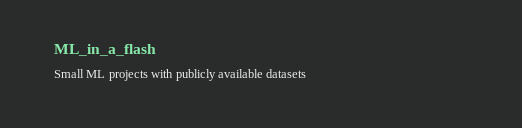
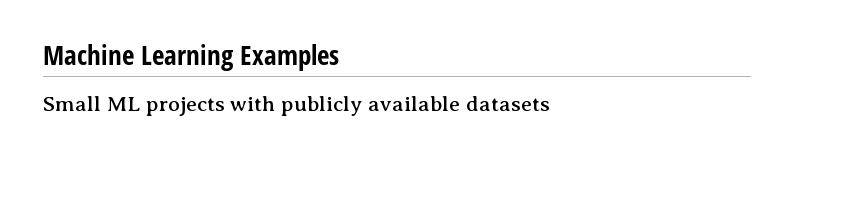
- ML_in_a_flash
+ Machine Learning Examples

